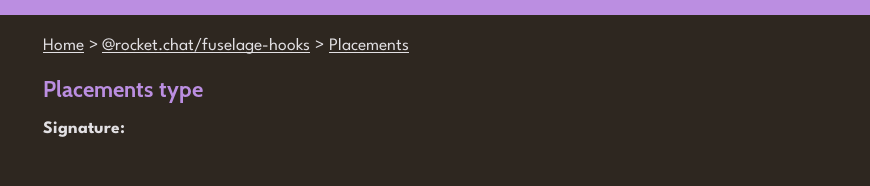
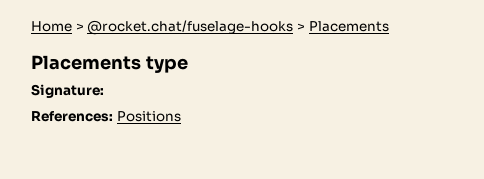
+ References: Positions

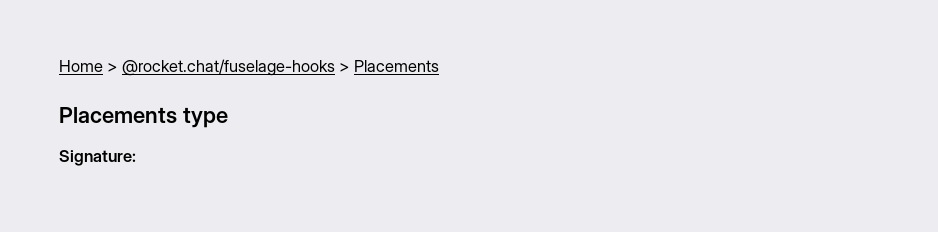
- References: Positions

